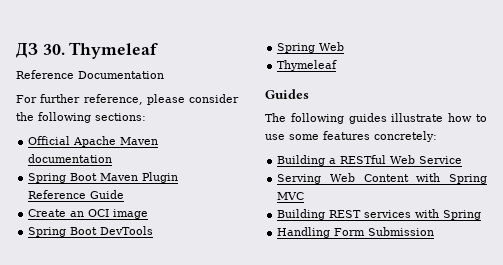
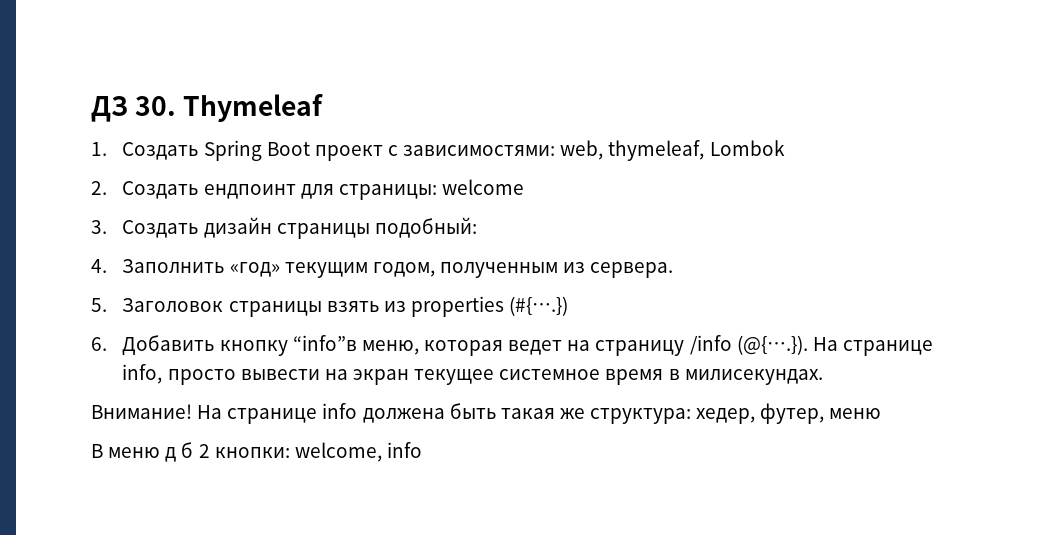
- Reference Documentation
- For further reference, please consider the following sections:
- Official Apache Maven documentation
- Spring Boot Maven Plugin Reference Guide
- Create an OCI image
- Spring Boot DevTools
- Spring Web
- Thymeleaf
- Guides
- The following guides illustrate how to use some features concretely:
- Building a RESTful Web Service
- Serving Web Content with Spring MVC
- Building REST services with Spring
- Handling Form Submission
+ 1. Создать Spring Boot проект с зависимостями: web, thymeleaf, Lombok
+ 2. Создать ендпоинт для страницы: welcome
+ 3. Создать дизайн страницы подобный:
+ 4. Заполнить «год» текущим годом, полученным из сервера.
+ 5. Заголовок страницы взять из properties (#{….})
+ 6. Добавить кнопку “info”в меню, которая ведет на страницу /info (@{….}). На странице info, просто вывести на экран текущее системное время в милисекундах.
+ Внимание! На странице info должена быть такая же структура: хедер, футер, меню
+ В меню д б 2 кнопки: welcome, info

